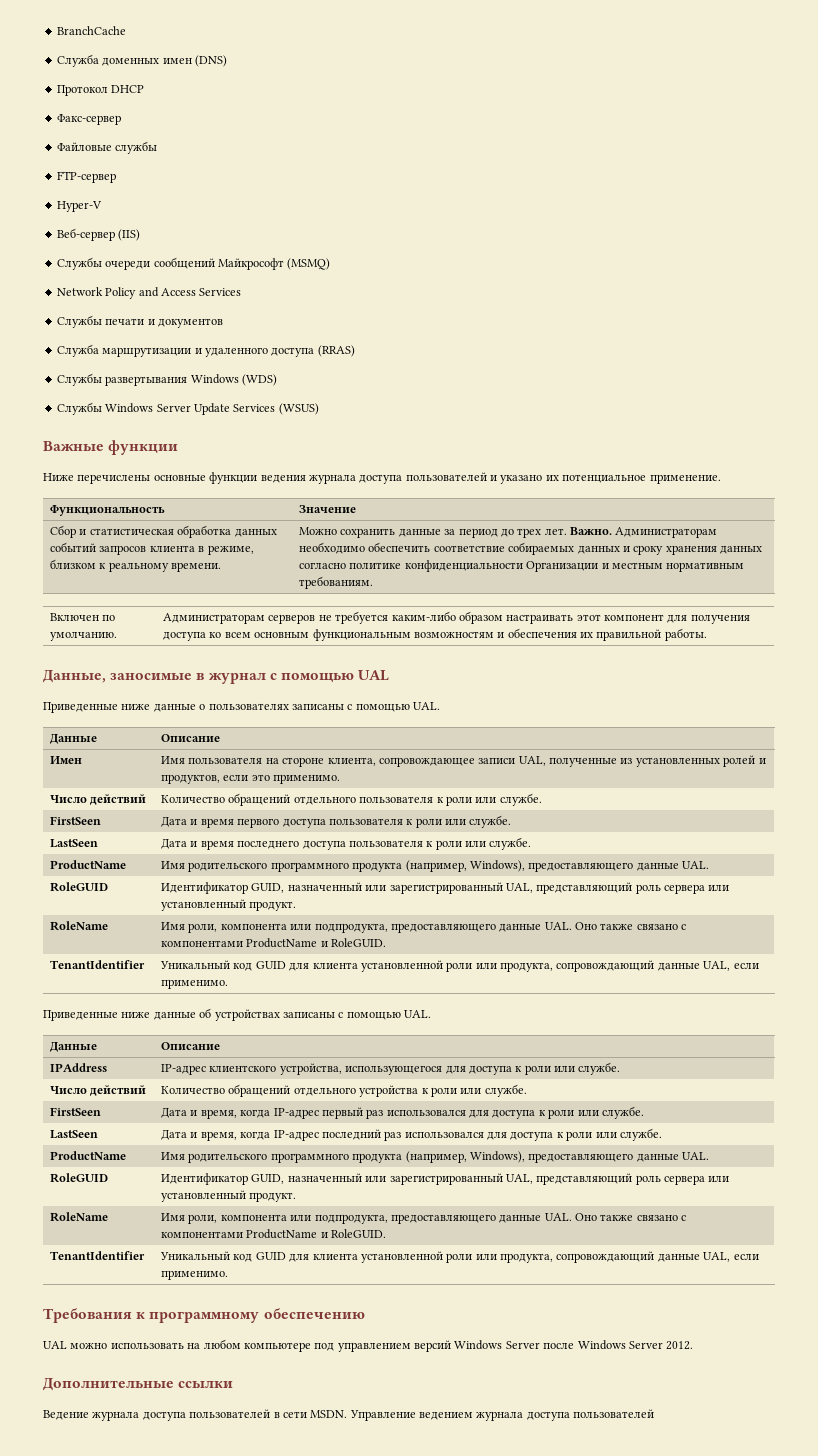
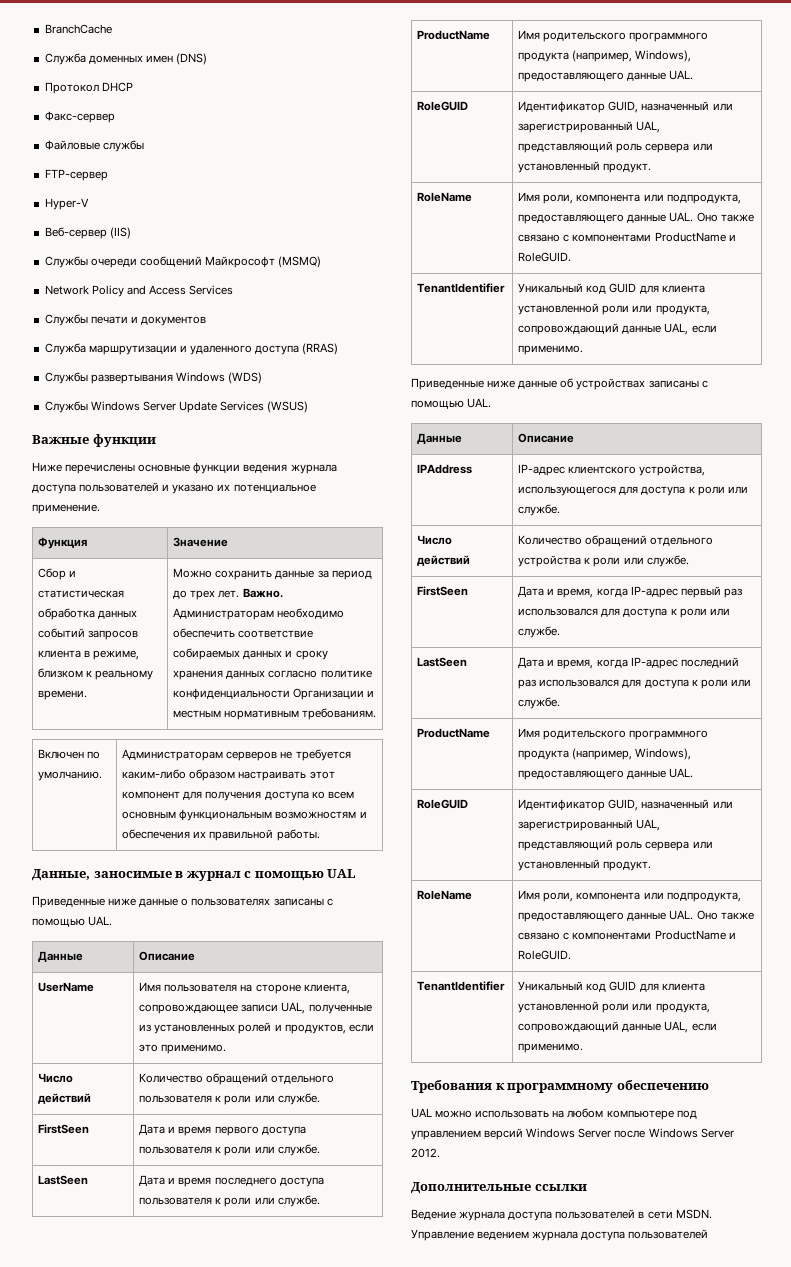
- Функциональность | Значение
+ Функция | Значение
- Имен | Имя пользователя на стороне клиента, сопровождающее записи UAL, полученные из установленных ролей и продуктов, если это применимо.
+ UserName | Имя пользователя на стороне клиента, сопровождающее записи UAL, полученные из установленных ролей и продуктов, если это применимо.

